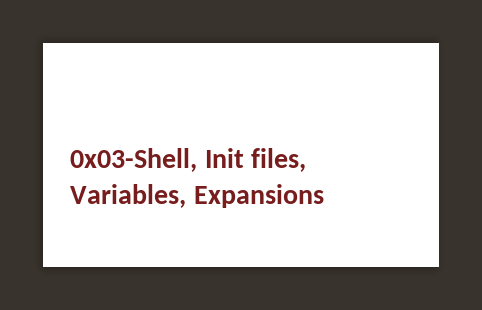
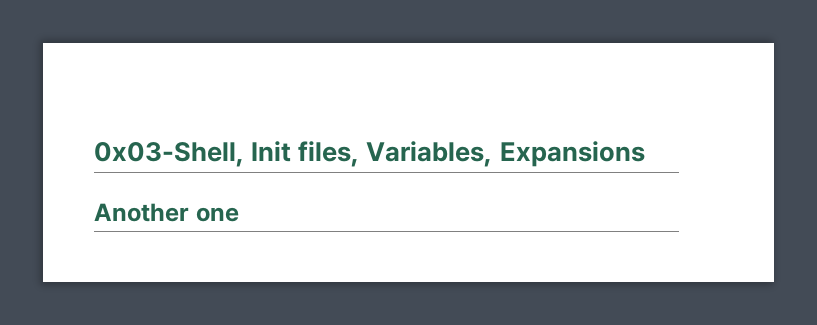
+ Another one

